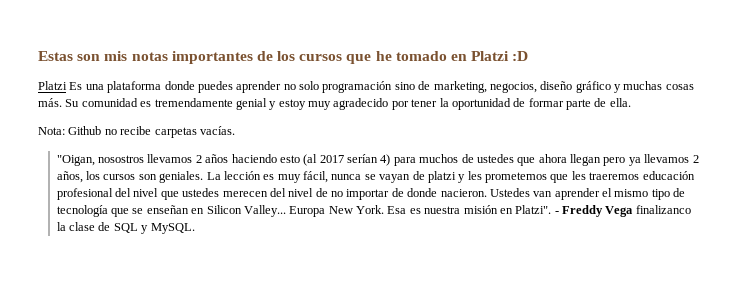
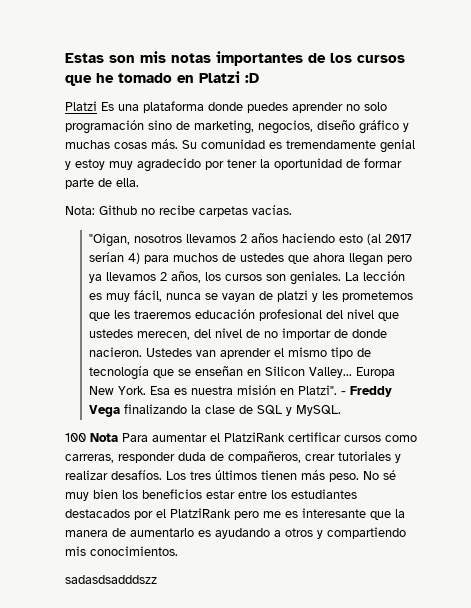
- "Oigan, nosostros llevamos 2 años haciendo esto (al 2017 serían 4) para muchos de ustedes que ahora llegan pero ya llevamos 2 años, los cursos son geniales.
+ "Oigan, nosotros llevamos 2 años haciendo esto (al 2017 serían 4) para muchos de ustedes que ahora llegan pero ya llevamos 2 años, los cursos son geniales.
- La lección es muy fácil, nunca se vayan de platzi y les prometemos que les traeremos educación profesional del nivel que ustedes merecen del nivel de no importar de donde nacieron.
+ La lección es muy fácil, nunca se vayan de platzi y les prometemos que les traeremos educación profesional del nivel que ustedes merecen, del nivel de no importar de donde nacieron.
- - Freddy Vega finalizanco la clase de SQL y MySQL.
+ - Freddy Vega finalizando la clase de SQL y MySQL.
+ 100 Nota Para aumentar el PlatziRank certificar cursos como carreras, responder duda de compañeros, crear tutoriales y realizar desafíos. Los tres últimos tienen más peso. No sé muy bien los beneficios estar entre los estudiantes destacados por el PlatziRank pero me es interesante que la manera de aumentarlo es ayudando a otros y compartiendo mis conocimientos.
+ sadasdsadddszz

